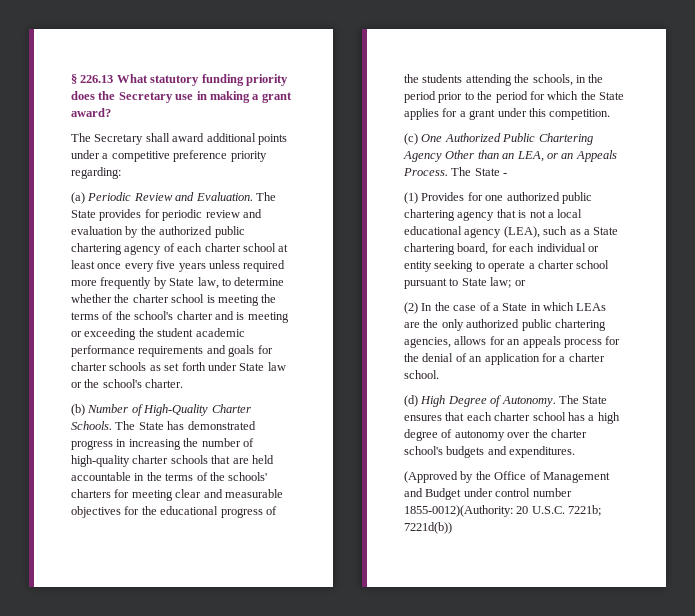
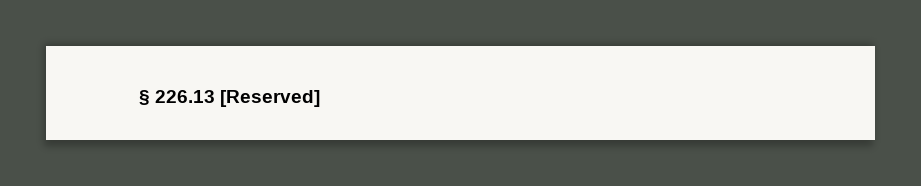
- § 226.13 What statutory funding priority does the Secretary use in making a grant award?
- The Secretary shall award additional points under a competitive preference priority regarding:
- (a) Periodic Review and Evaluation. The State provides for periodic review and evaluation by the authorized public chartering agency of each charter school at least once every five years unless required more frequently by State law, to determine whether the charter school is meeting the terms of the school's charter and is meeting or exceeding the student academic performance requirements and goals for charter schools as set forth under State law or the school's charter.
- (b) Number of High-Quality Charter Schools. The State has demonstrated progress in increasing the number of high-quality charter schools that are held accountable in the terms of the schools' charters for meeting clear and measurable objectives for the educational progress of the students attending the schools, in the period prior to the period for which the State applies for a grant under this competition.
- (c) One Authorized Public Chartering Agency Other than an LEA, or an Appeals Process. The State -
- (1) Provides for one authorized public chartering agency that is not a local educational agency (LEA), such as a State chartering board, for each individual or entity seeking to operate a charter school pursuant to State law; or
- (2) In the case of a State in which LEAs are the only authorized public chartering agencies, allows for an appeals process for the denial of an application for a charter school.
- (d) High Degree of Autonomy. The State ensures that each charter school has a high degree of autonomy over the charter school's budgets and expenditures.
- (Approved by the Office of Management and Budget under control number 1855-0012)(Authority: 20 U.S.C. 7221b; 7221d(b))
+ § 226.13 [Reserved]

